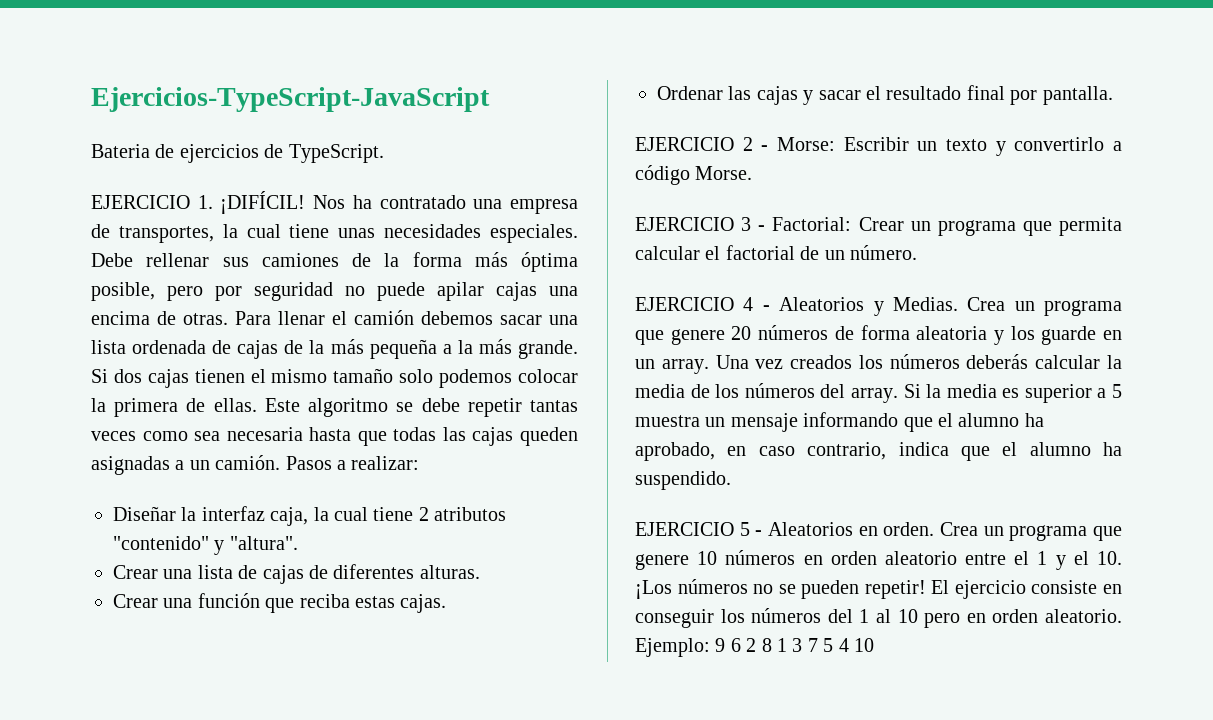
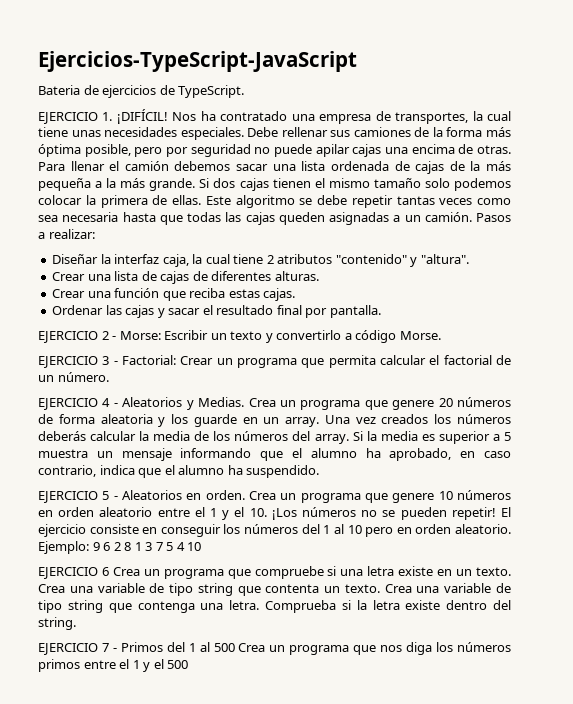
+ EJERCICIO 6 Crea un programa que compruebe si una letra existe en un texto. Crea una variable de tipo string que contenta un texto. Crea una variable de tipo string que contenga una letra. Comprueba si la letra existe dentro del string.
+ EJERCICIO 7 - Primos del 1 al 500 Crea un programa que nos diga los números primos entre el 1 y el 500

